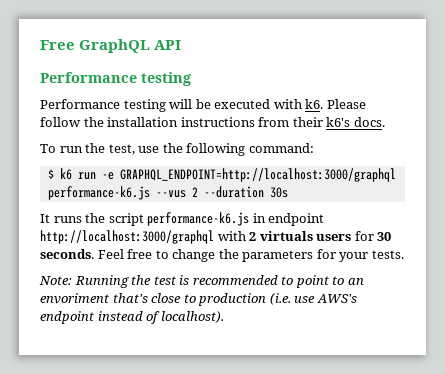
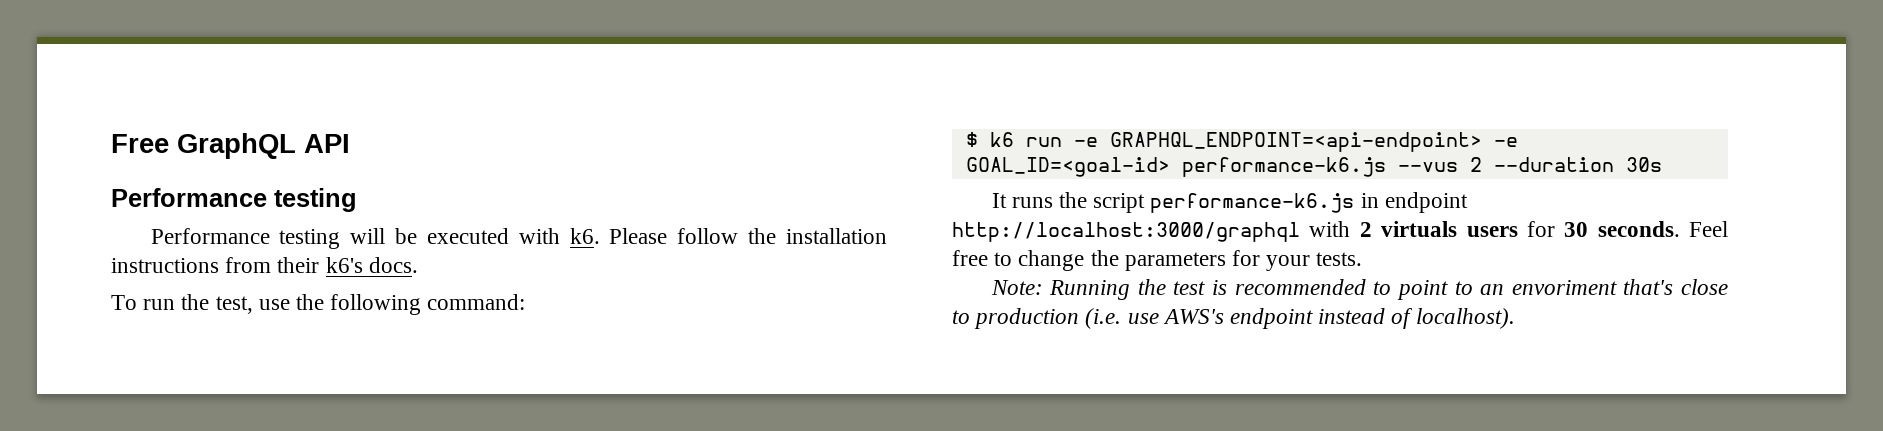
- $ k6 run -e GRAPHQL_ENDPOINT=http://localhost:3000/graphql performance-k6.js --vus 2 --duration 30s
+ $ k6 run -e GRAPHQL_ENDPOINT=<api-endpoint> -e GOAL_ID=<goal-id> performance-k6.js --vus 2 --duration 30s

